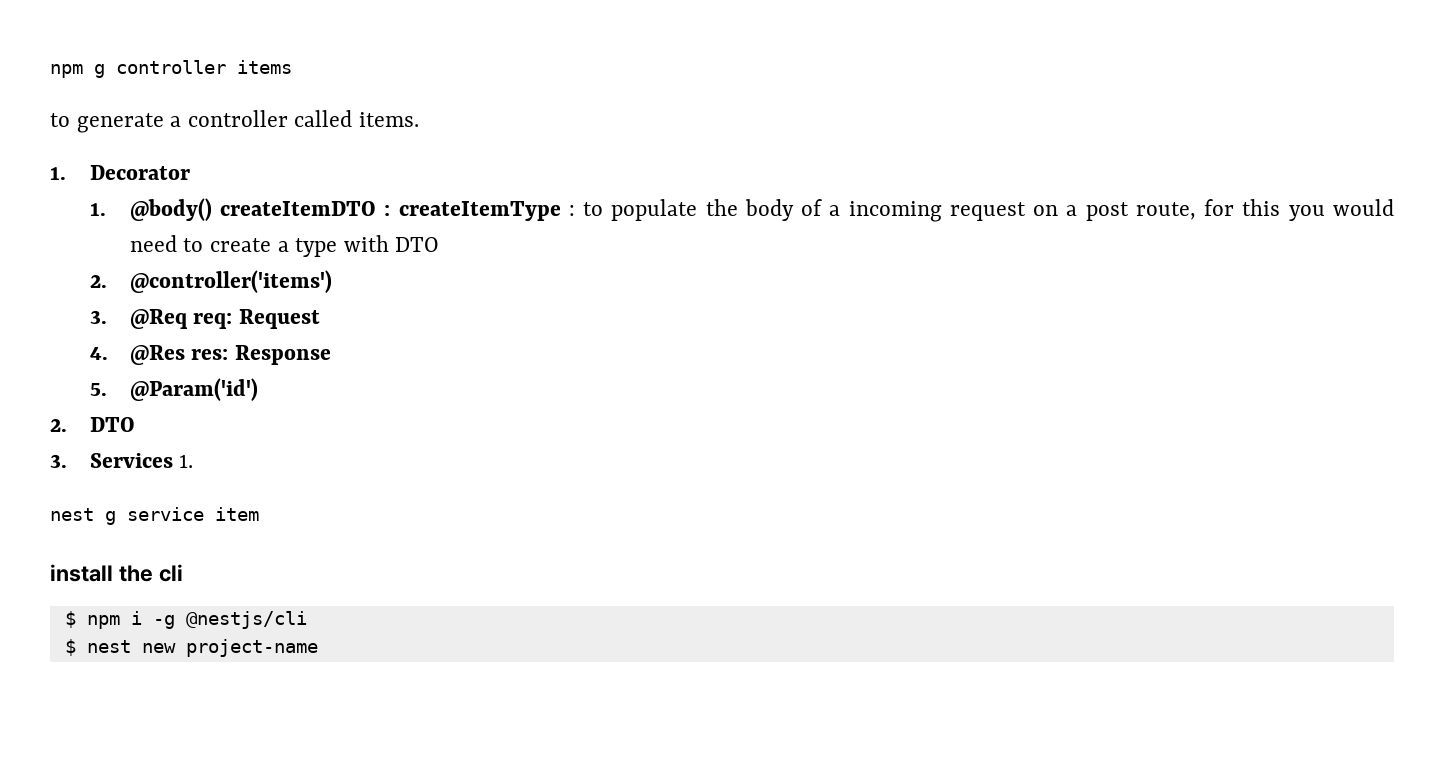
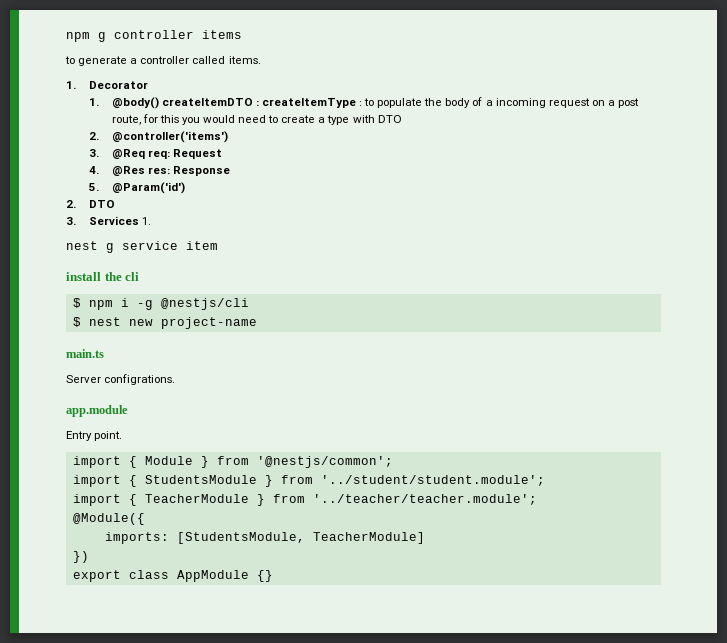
+ main.ts
+ Server configrations.
+ app.module
+ Entry point.
+ import { Module } from '@nestjs/common';
+ import { StudentsModule } from '../student/student.module';
+ import { TeacherModule } from '../teacher/teacher.module';
+ @Module({
+ imports: [StudentsModule, TeacherModule]
+ })
+ export class AppModule {}

